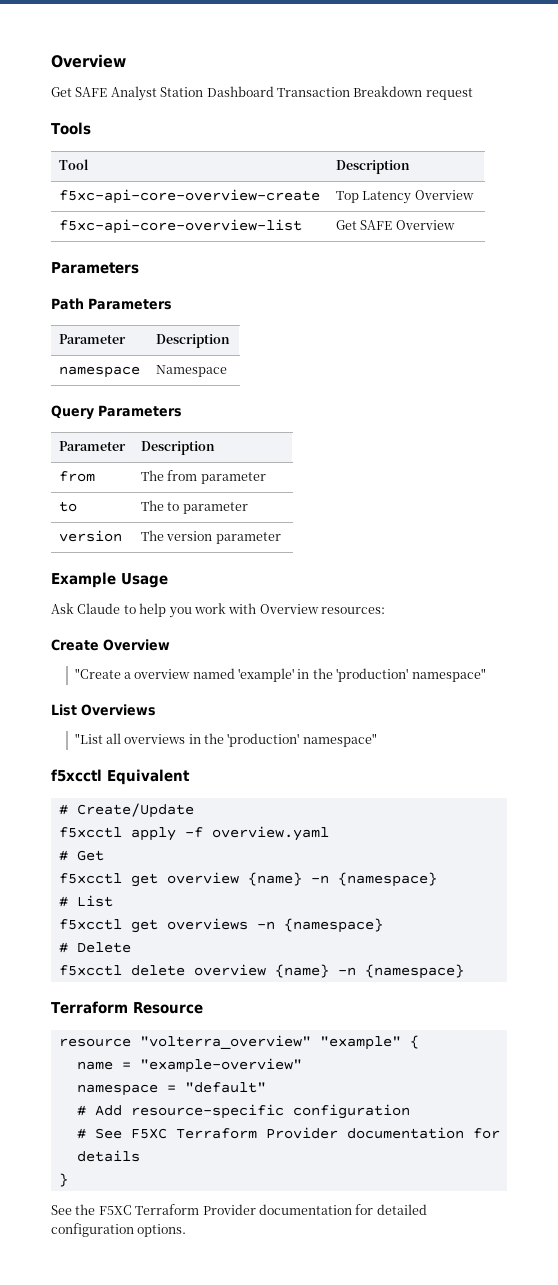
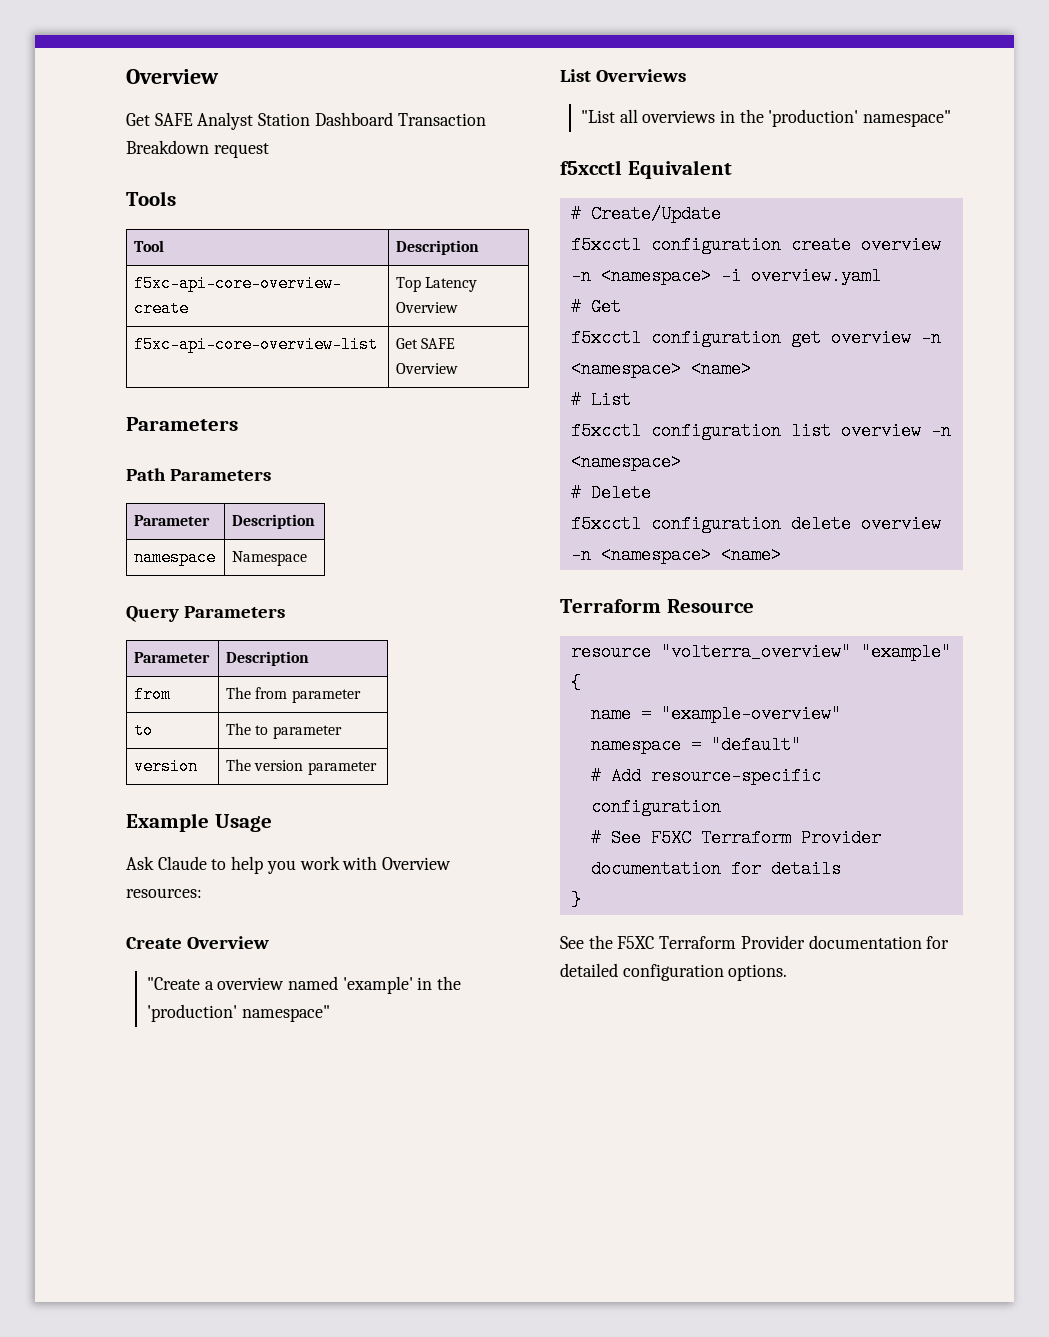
- f5xcctl apply -f overview.yaml
+ f5xcctl configuration create overview -n <namespace> -i overview.yaml
- f5xcctl get overview {name} -n {namespace}
+ f5xcctl configuration get overview -n <namespace> <name>
- f5xcctl get overviews -n {namespace}
+ f5xcctl configuration list overview -n <namespace>
- f5xcctl delete overview {name} -n {namespace}
+ f5xcctl configuration delete overview -n <namespace> <name>

